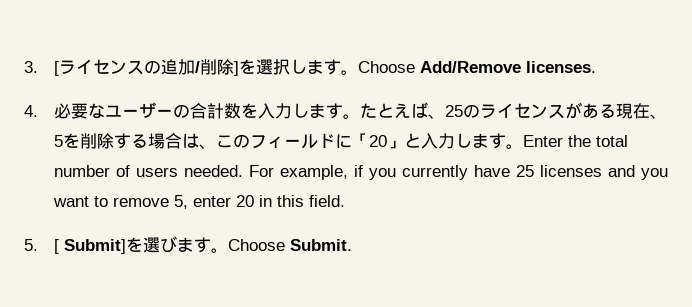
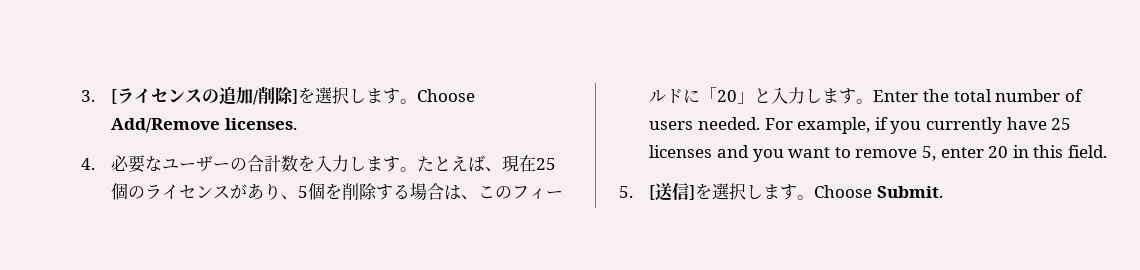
- たとえば、25のライセンスがある現在、5を削除する場合は、このフィールドに「20」と入力します。
+ たとえば、現在25個のライセンスがあり、5個を削除する場合は、このフィールドに「20」と入力します。
- 5. [ Submit]を選びます。
+ 5. [送信]を選択します。

